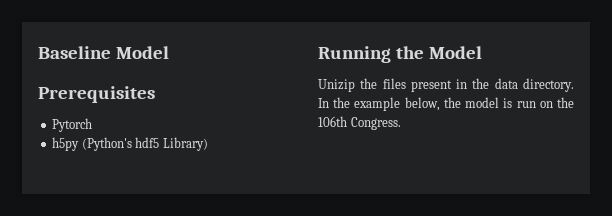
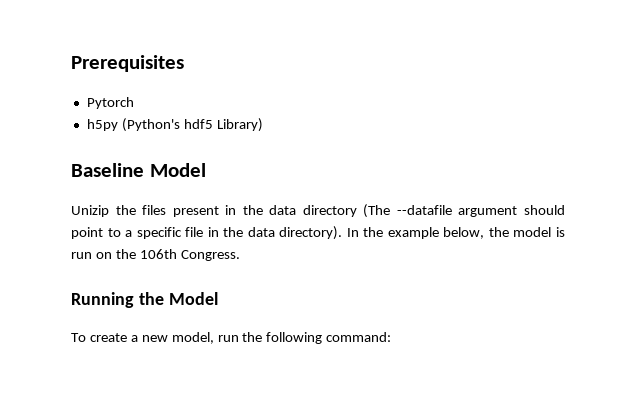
- Baseline Model
- Running the Model
+ Baseline Model
- Unizip the files present in the data directory.
+ Unizip the files present in the data directory (The --datafile argument should point to a specific file in the data directory).
+ Running the Model
+ To create a new model, run the following command:

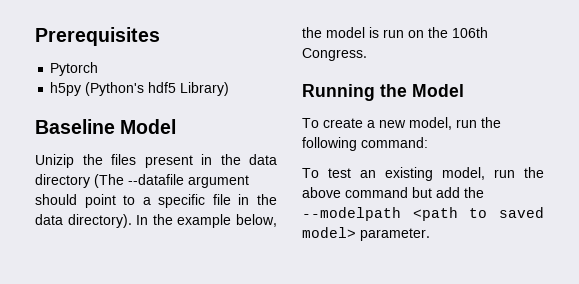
+ To test an existing model, run the above command but add the --modelpath <path to saved model> parameter.

